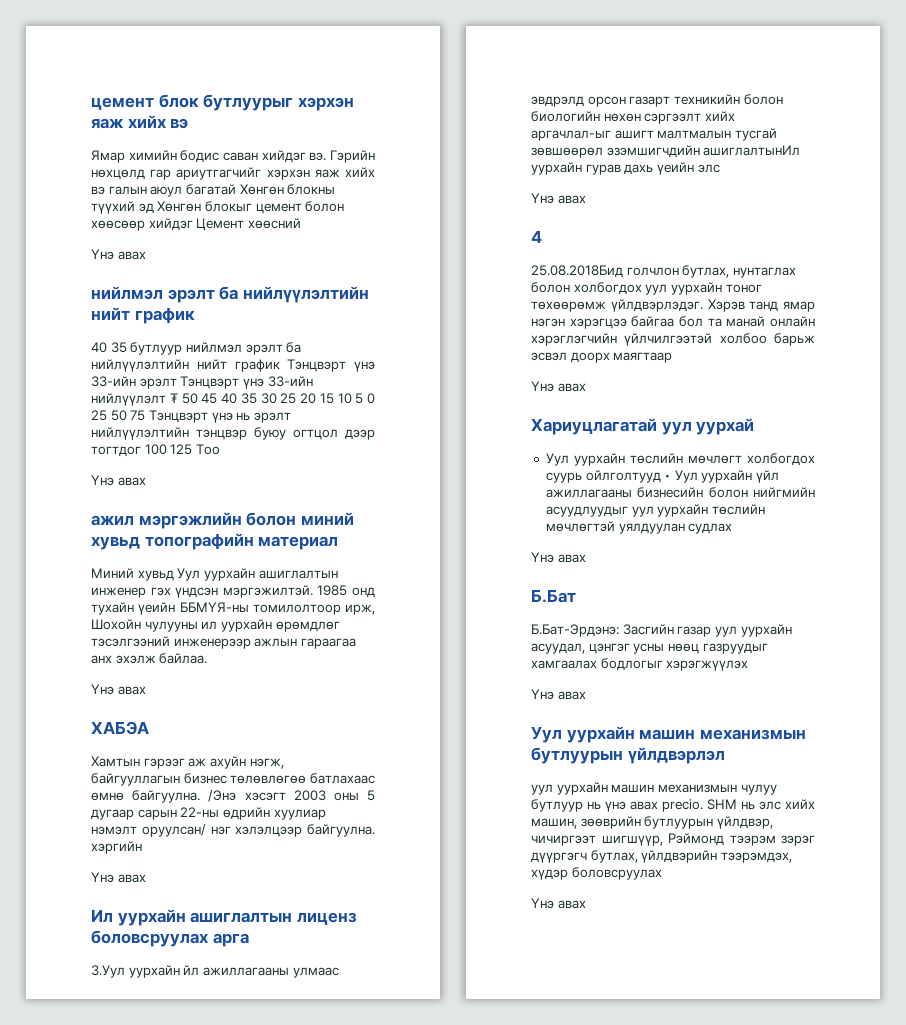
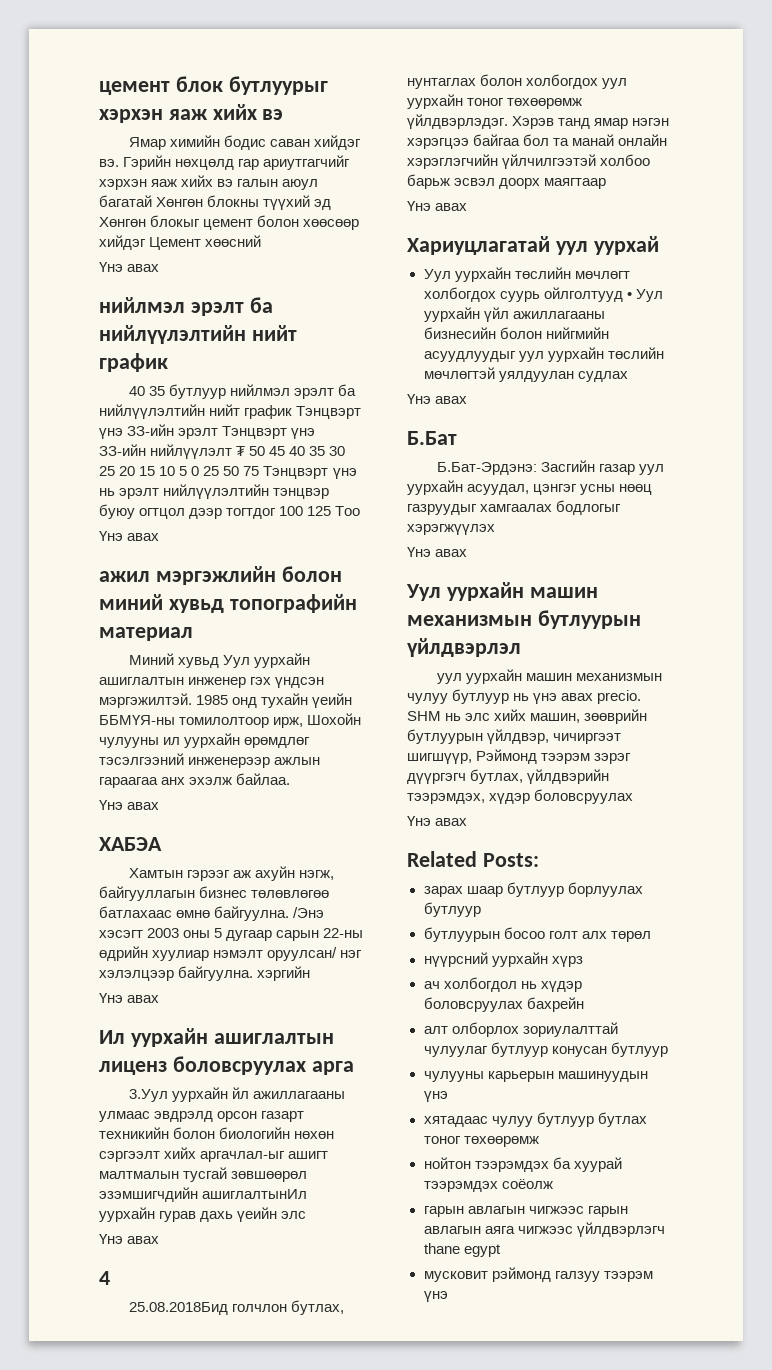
+ Related Posts:
+ зарах шаар бутлуур борлуулах бутлуур
+ бутлуурын босоо голт алх төрөл
+ нүүрсний уурхайн хүрз
+ ач холбогдол нь хүдэр боловсруулах бахрейн
+ алт олборлох зориулалттай чулуулаг бутлуур конусан бутлуур
+ чулууны карьерын машинуудын үнэ
+ хятадаас чулуу бутлуур бутлах тоног төхөөрөмж
+ нойтон тээрэмдэх ба хуурай тээрэмдэх соёолж
+ гарын авлагын чигжээс гарын авлагын аяга чигжээс үйлдвэрлэгч thane egypt
+ мусковит рэймонд галзуу тээрэм үнэ

